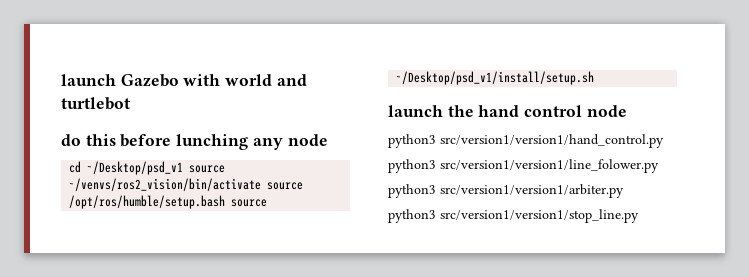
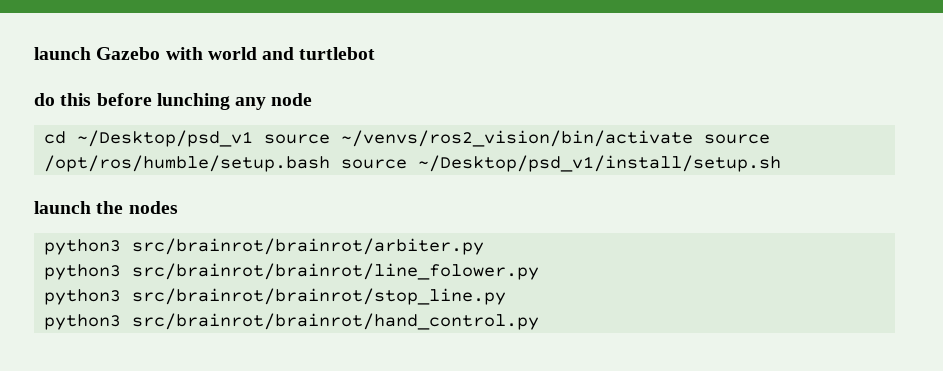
- launch the hand control node
- python3 src/version1/version1/hand_control.py
- python3 src/version1/version1/line_folower.py
- python3 src/version1/version1/arbiter.py
- python3 src/version1/version1/stop_line.py
+ launch the nodes
+ python3 src/brainrot/brainrot/arbiter.py
+ python3 src/brainrot/brainrot/line_folower.py
+ python3 src/brainrot/brainrot/stop_line.py
+ python3 src/brainrot/brainrot/hand_control.py

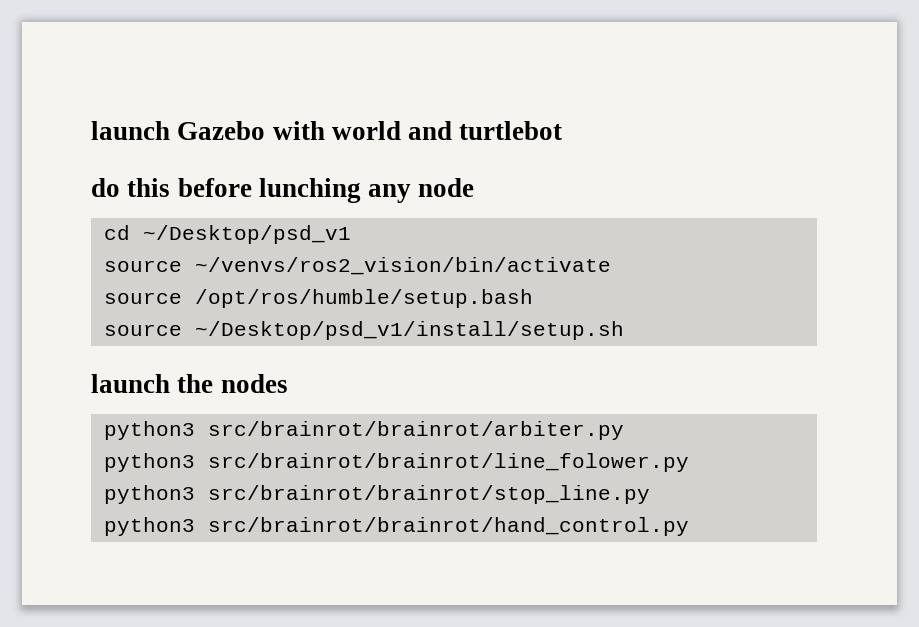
- cd ~/Desktop/psd_v1 source ~/venvs/ros2_vision/bin/activate source /opt/ros/humble/setup.bash source ~/Desktop/psd_v1/install/setup.sh
+ cd ~/Desktop/psd_v1
+ source ~/venvs/ros2_vision/bin/activate
+ source /opt/ros/humble/setup.bash
+ source ~/Desktop/psd_v1/install/setup.sh

